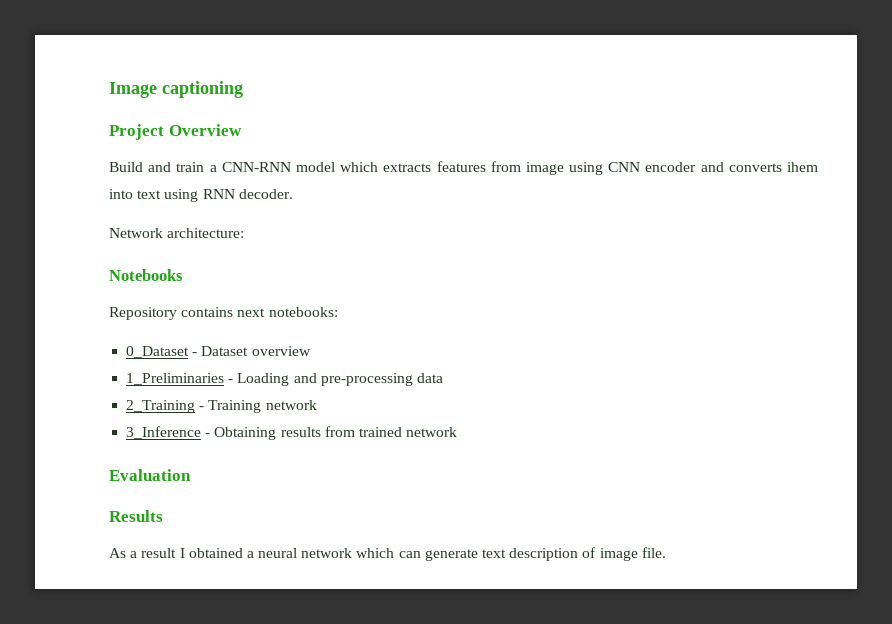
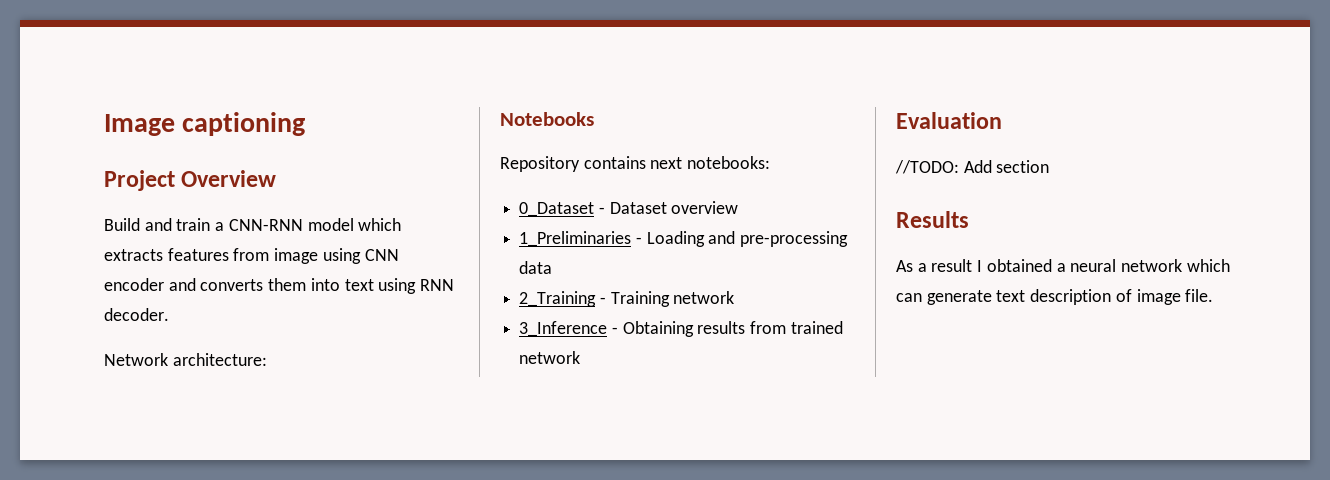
- Build and train a CNN-RNN model which extracts features from image using CNN encoder and converts ihem into text using RNN decoder.
+ Build and train a CNN-RNN model which extracts features from image using CNN encoder and converts them into text using RNN decoder.
+ //TODO: Add section

